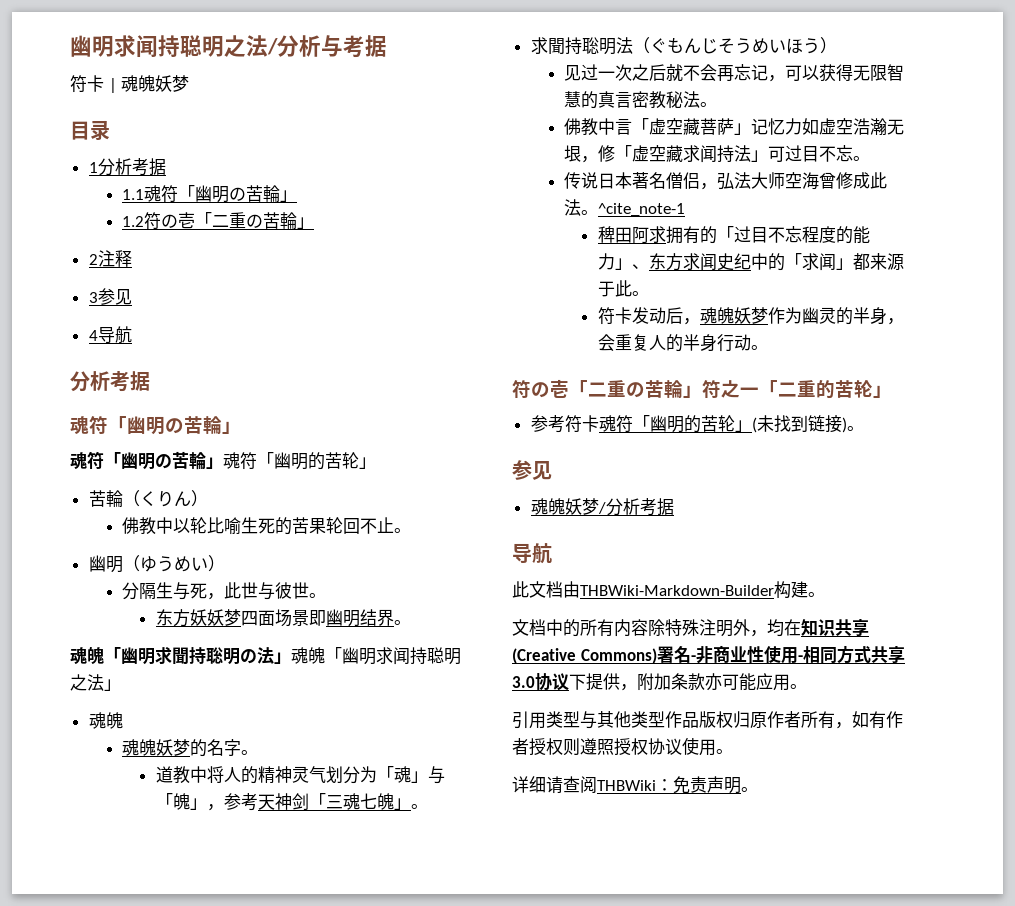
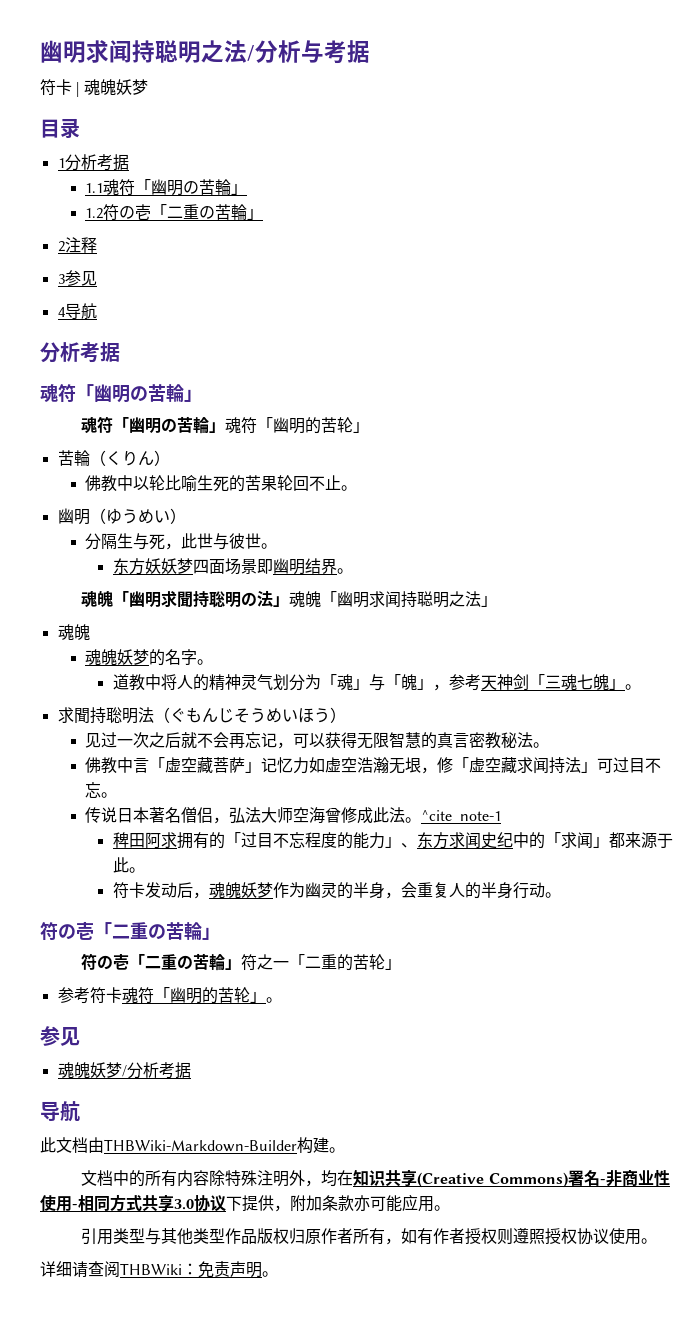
  符卡发动后，魂魄妖梦作为幽灵的半身，会重复人的半身行动。
+ 符の壱「二重の苦輪」
- 参考符卡魂符「幽明的苦轮」(未找到链接)。
+ 参考符卡魂符「幽明的苦轮」。

